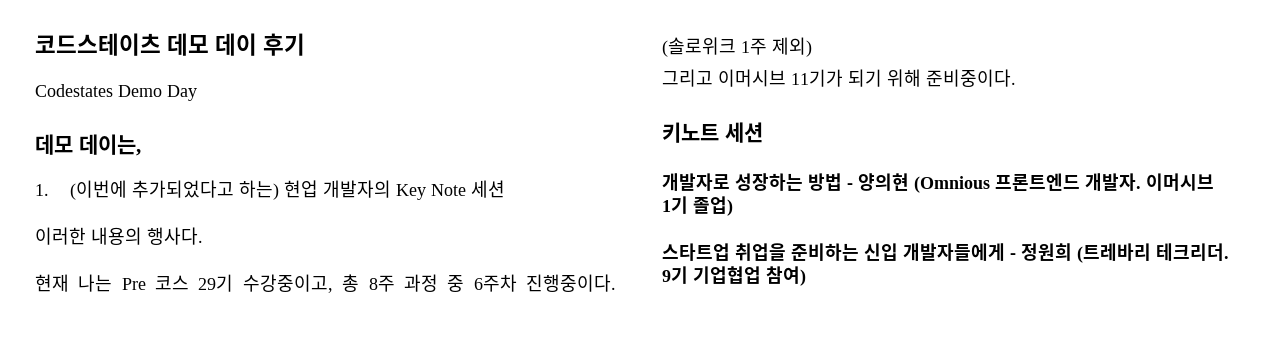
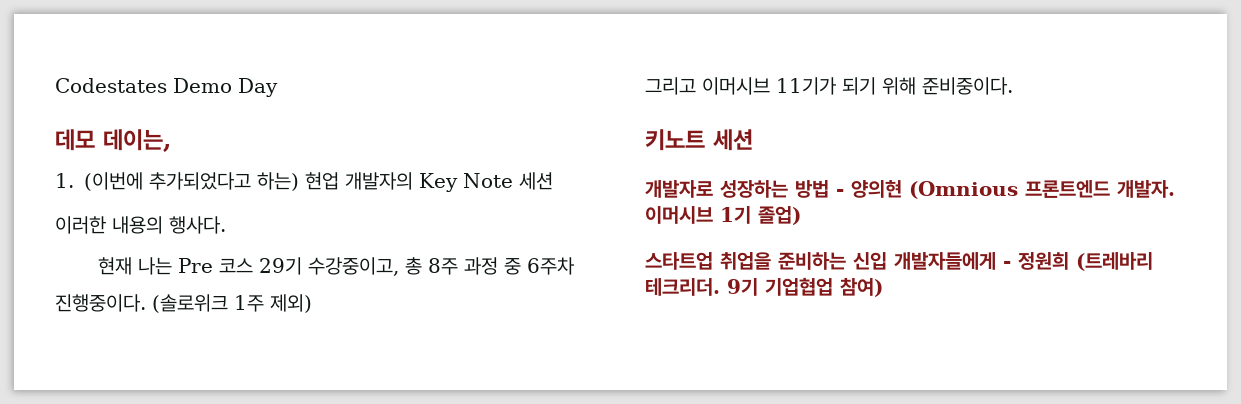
- 코드스테이츠 데모 데이 후기

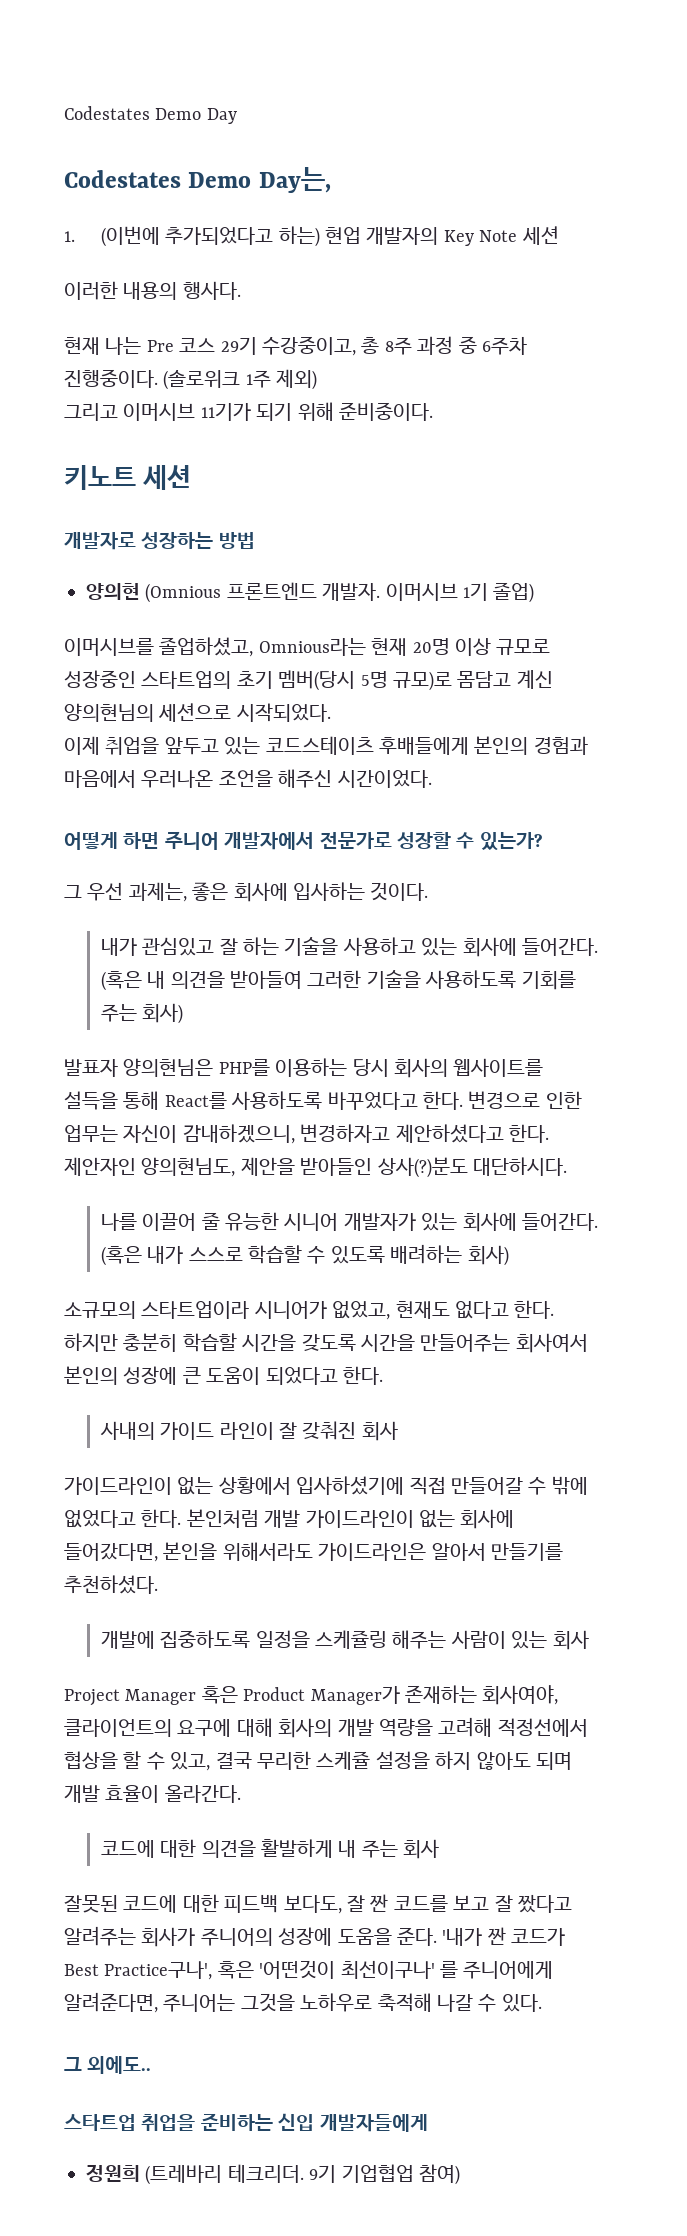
- 데모 데이는,
+ Codestates Demo Day는,
- 개발자로 성장하는 방법 - 양의현 (Omnious 프론트엔드 개발자.
+ 개발자로 성장하는 방법
+ 양의현 (Omnious 프론트엔드 개발자.
+ 이머시브를 졸업하셨고, Omnious라는 현재 20명 이상 규모로 성장중인 스타트업의 초기 멤버(당시 5명 규모)로 몸담고 계신 양의현님의 세션으로 시작되었다.
+ 이제 취업을 앞두고 있는 코드스테이츠 후배들에게 본인의 경험과 마음에서 우러나온 조언을 해주신 시간이었다.
+ 어떻게 하면 주니어 개발자에서 전문가로 성장할 수 있는가?
+ 그 우선 과제는, 좋은 회사에 입사하는 것이다.
+ 내가 관심있고 잘 하는 기술을 사용하고 있는 회사에 들어간다. (혹은 내 의견을 받아들여 그러한 기술을 사용하도록 기회를 주는 회사)
+ 발표자 양의현님은 PHP를 이용하는 당시 회사의 웹사이트를 설득을 통해 React를 사용하도록 바꾸었다고 한다. 변경으로 인한 업무는 자신이 감내하겠으니, 변경하자고 제안하셨다고 한다. 제안자인 양의현님도, 제안을 받아들인 상사(?)분도 대단하시다.
+ 나를 이끌어 줄 유능한 시니어 개발자가 있는 회사에 들어간다. (혹은 내가 스스로 학습할 수 있도록 배려하는 회사)
+ 소규모의 스타트업이라 시니어가 없었고, 현재도 없다고 한다. 하지만 충분히 학습할 시간을 갖도록 시간을 만들어주는 회사여서 본인의 성장에 큰 도움이 되었다고 한다.
+ 사내의 가이드 라인이 잘 갖춰진 회사
+ 가이드라인이 없는 상황에서 입사하셨기에 직접 만들어갈 수 밖에 없었다고 한다. 본인처럼 개발 가이드라인이 없는 회사에 들어갔다면, 본인을 위해서라도 가이드라인은 알아서 만들기를 추천하셨다.
+ 개발에 집중하도록 일정을 스케쥴링 해주는 사람이 있는 회사
+ Project Manager 혹은 Product Manager가 존재하는 회사여야, 클라이언트의 요구에 대해 회사의 개발 역량을 고려해 적정선에서 협상을 할 수 있고, 결국 무리한 스케쥴 설정을 하지 않아도 되며 개발 효율이 올라간다.
+ 코드에 대한 의견을 활발하게 내 주는 회사
+ 잘못된 코드에 대한 피드백 보다도, 잘 짠 코드를 보고 잘 짰다고 알려주는 회사가 주니어의 성장에 도움을 준다. '내가 짠 코드가 Best Practice구나', 혹은 '어떤것이 최선이구나' 를 주니어에게 알려준다면, 주니어는 그것을 노하우로 축적해 나갈 수 있다.
+ 그 외에도..
- 스타트업 취업을 준비하는 신입 개발자들에게 - 정원희 (트레바리 테크리더.
+ 스타트업 취업을 준비하는 신입 개발자들에게
+ 정원희 (트레바리 테크리더.

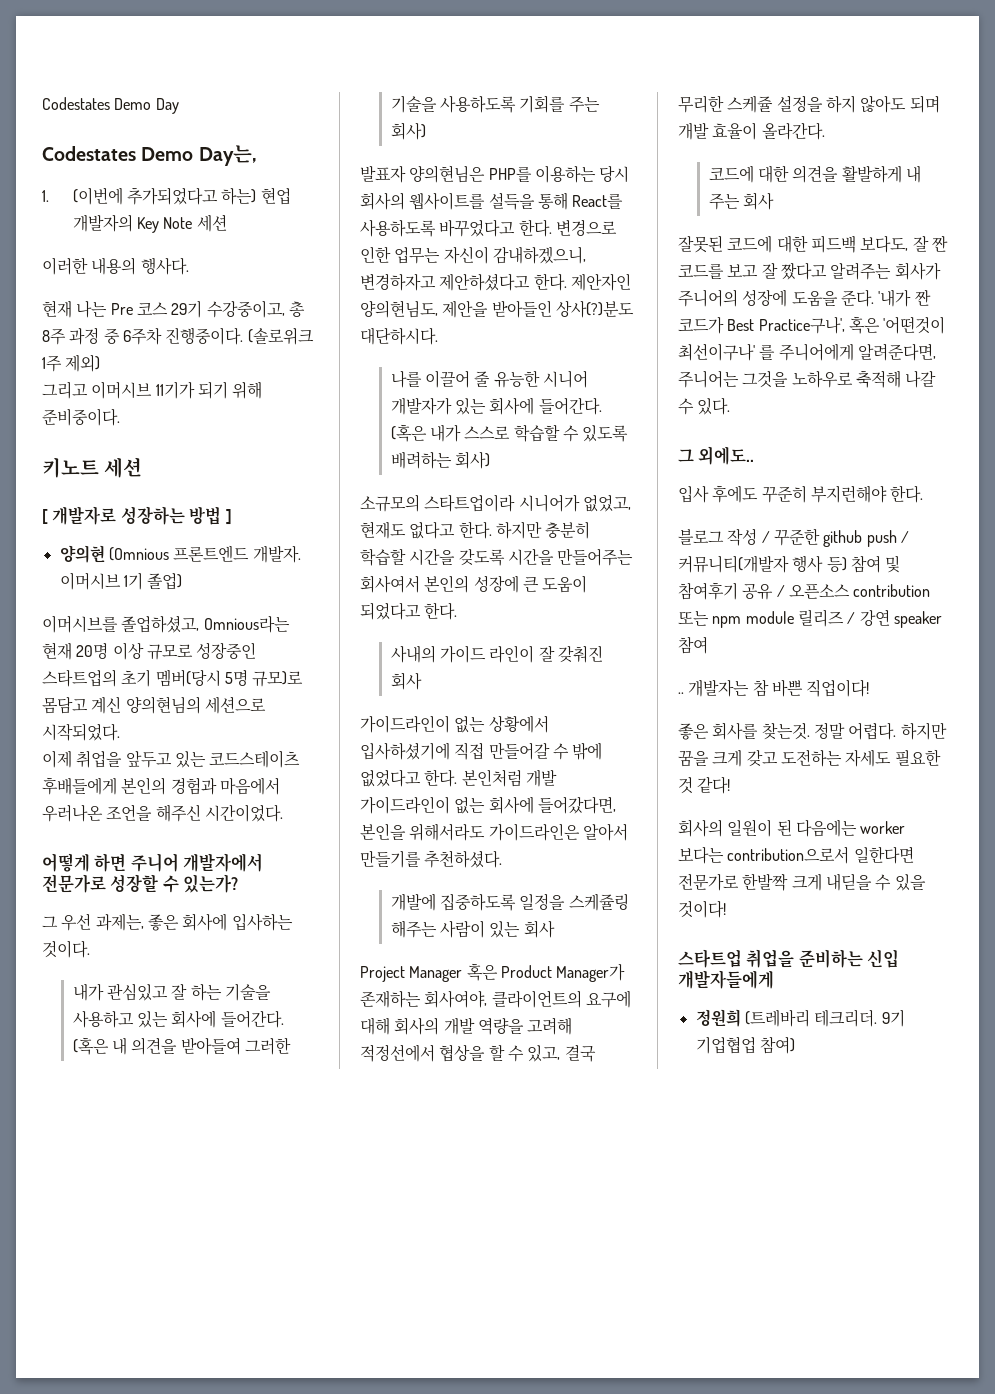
- 개발자로 성장하는 방법
+ [ 개발자로 성장하는 방법 ]
+ 입사 후에도 꾸준히 부지런해야 한다.
+ 블로그 작성 / 꾸준한 github push / 커뮤니티(개발자 행사 등) 참여 및 참여후기 공유 / 오픈소스 contribution 또는 npm module 릴리즈 / 강연 speaker 참여
+ .. 개발자는 참 바쁜 직업이다!
+ 좋은 회사를 찾는것. 정말 어렵다. 하지만 꿈을 크게 갖고 도전하는 자세도 필요한 것 같다!
+ 회사의 일원이 된 다음에는 worker 보다는 contribution으로서 일한다면 전문가로 한발짝 크게 내딛을 수 있을 것이다!

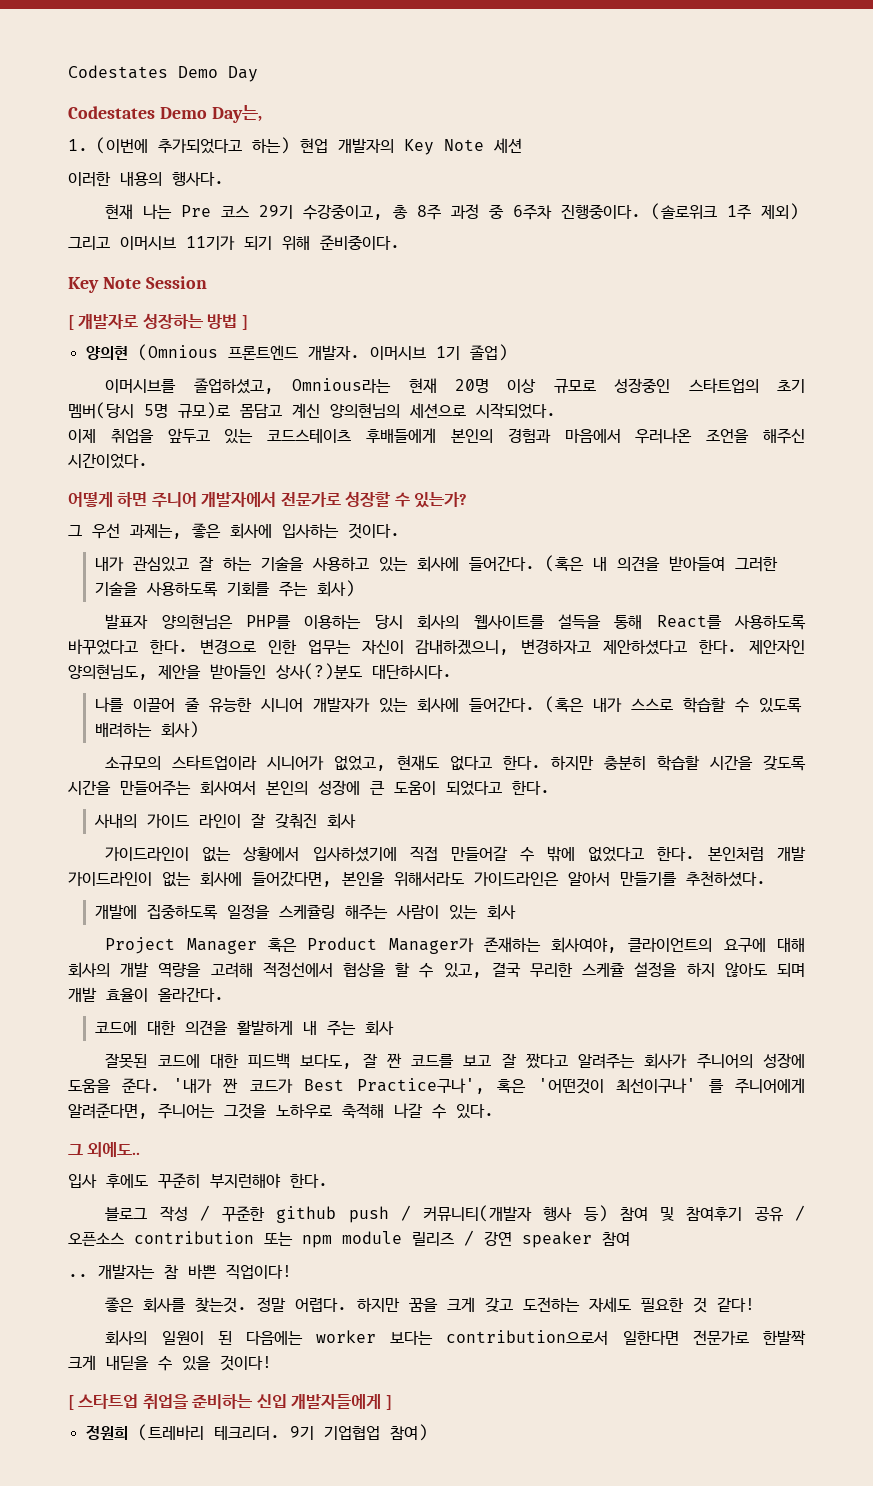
- 키노트 세션
+ Key Note Session
- 스타트업 취업을 준비하는 신입 개발자들에게
+ [ 스타트업 취업을 준비하는 신입 개발자들에게 ]

